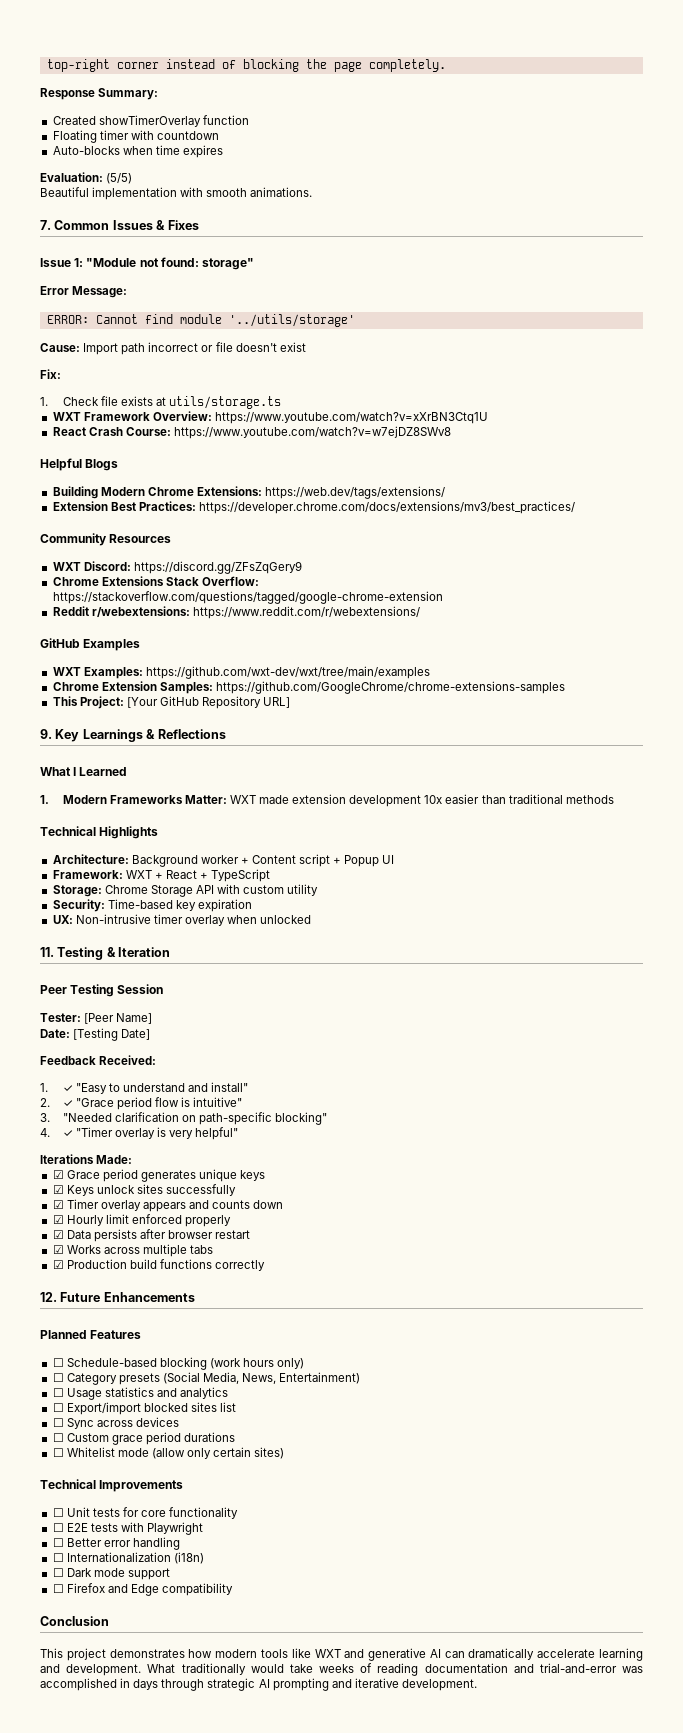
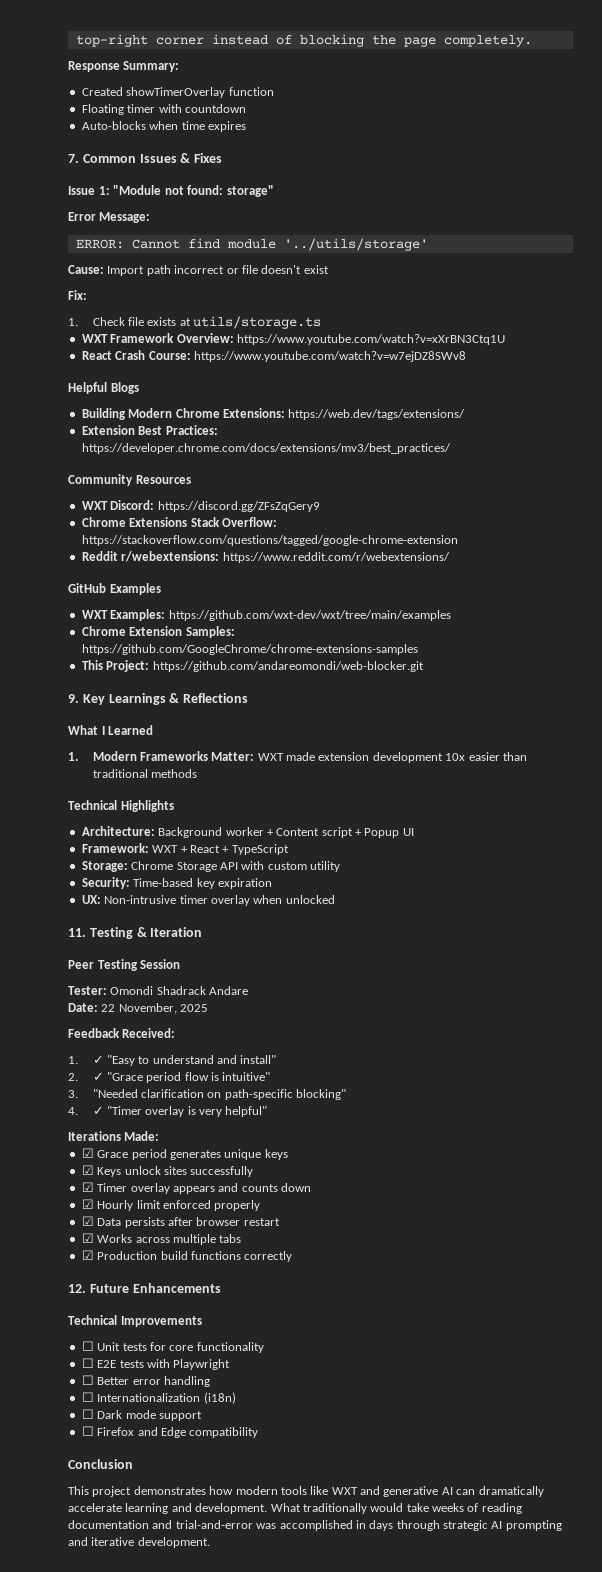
- Evaluation: (5/5)
- Beautiful implementation with smooth animations.
- This Project: [Your GitHub Repository URL]
+ This Project: https://github.com/andareomondi/web-blocker.git
- Tester: [Peer Name]
- Date: [Testing Date]
+ Tester: Omondi Shadrack Andare
+ Date: 22 November, 2025
- Planned Features
- ☐ Schedule-based blocking (work hours only)
- ☐ Category presets (Social Media, News, Entertainment)
- ☐ Usage statistics and analytics
- ☐ Export/import blocked sites list
- ☐ Sync across devices
- ☐ Custom grace period durations
- ☐ Whitelist mode (allow only certain sites)

